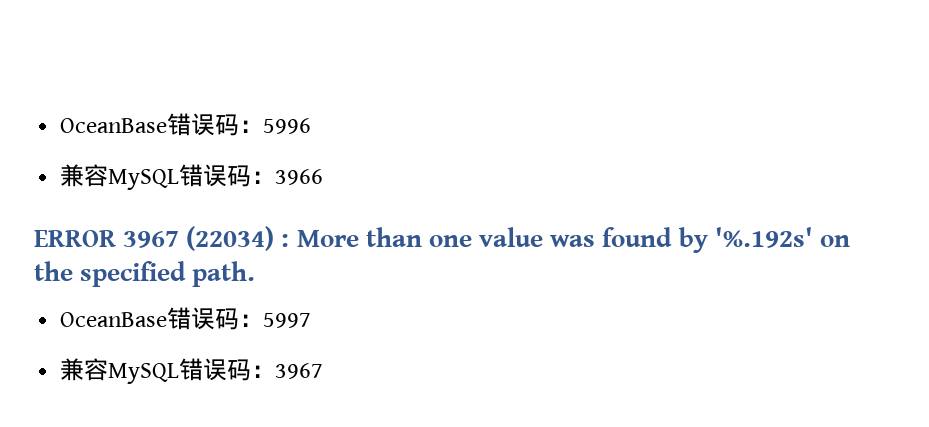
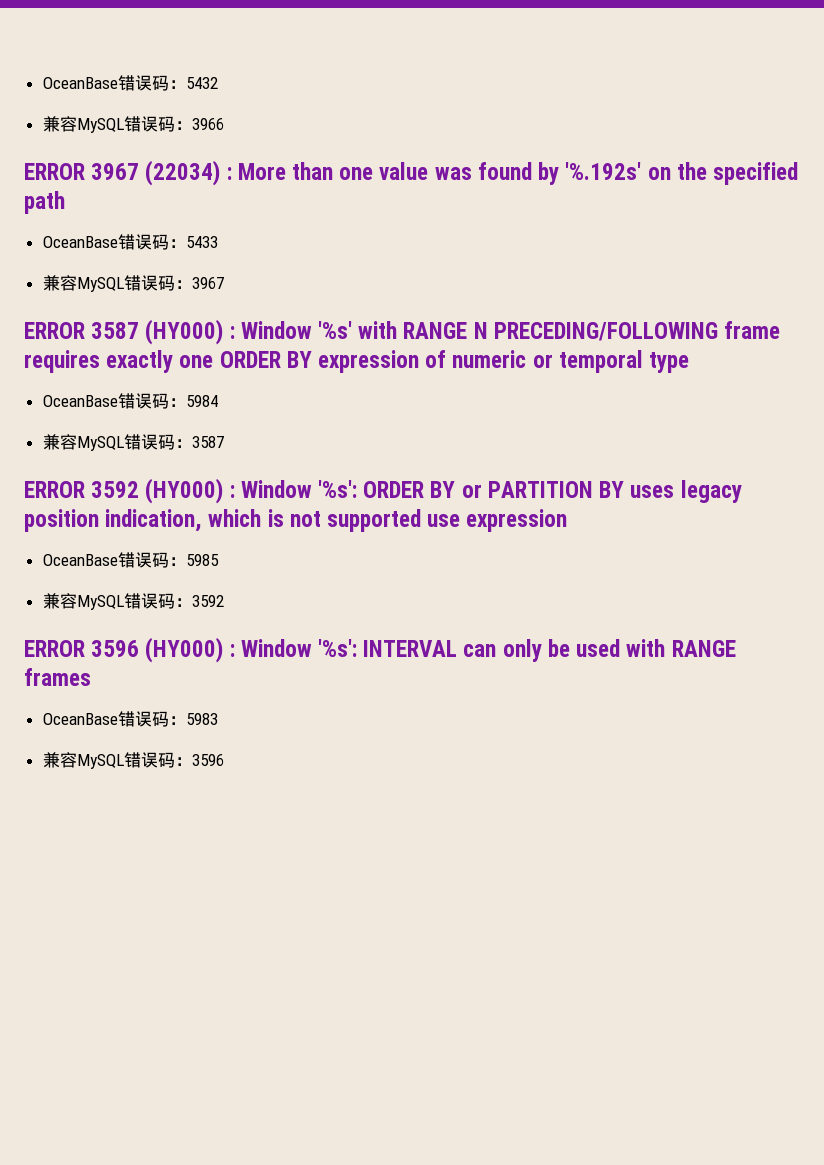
- OceanBase错误码：5996
+ OceanBase错误码：5432
- ERROR 3967 (22034) : More than one value was found by '%.192s' on the specified path.
- OceanBase错误码：5997
+ ERROR 3967 (22034) : More than one value was found by '%.192s' on the specified path
+ OceanBase错误码：5433
+ ERROR 3587 (HY000) : Window '%s' with RANGE N PRECEDING/FOLLOWING frame requires exactly one ORDER BY expression of numeric or temporal type
+ OceanBase错误码：5984
+ 兼容MySQL错误码：3587
+ ERROR 3592 (HY000) : Window '%s': ORDER BY or PARTITION BY uses legacy position indication, which is not supported use expression
+ OceanBase错误码：5985
+ 兼容MySQL错误码：3592
+ ERROR 3596 (HY000) : Window '%s': INTERVAL can only be used with RANGE frames
+ OceanBase错误码：5983
+ 兼容MySQL错误码：3596

